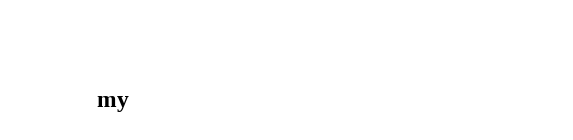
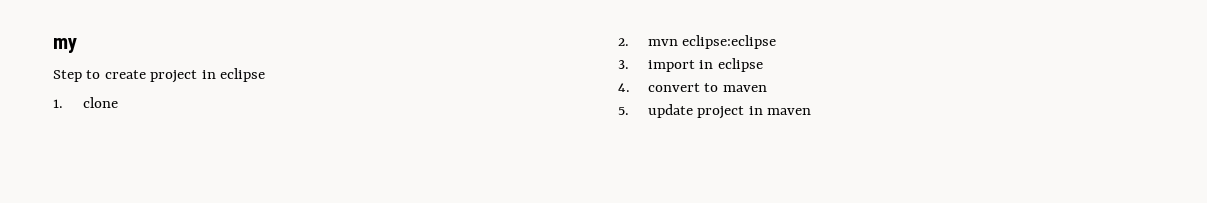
+ Step to create project in eclipse
+ 1. clone
+ 2. mvn eclipse:eclipse
+ 3. import in eclipse
+ 4. convert to maven
+ 5. update project in maven

